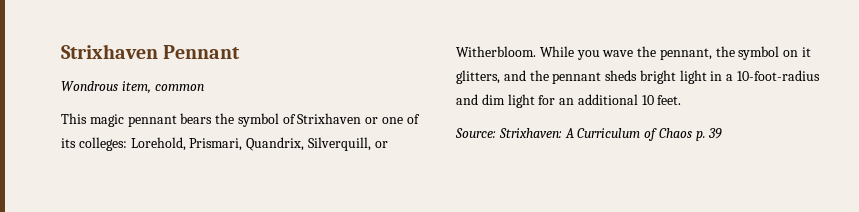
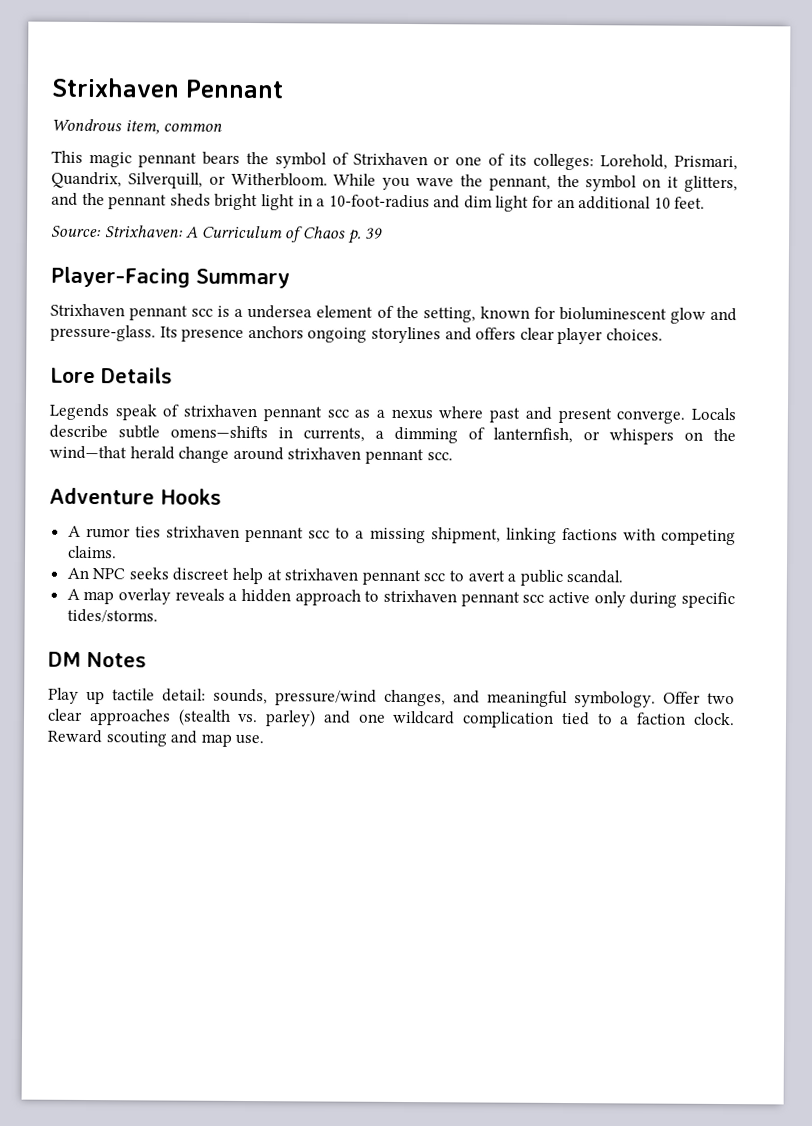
+ Player-Facing Summary
+ Strixhaven pennant scc is a undersea element of the setting, known for bioluminescent glow and pressure-glass. Its presence anchors ongoing storylines and offers clear player choices.
+ Lore Details
+ Legends speak of strixhaven pennant scc as a nexus where past and present converge. Locals describe subtle omens—shifts in currents, a dimming of lanternfish, or whispers on the wind—that herald change around strixhaven pennant scc.
+ Adventure Hooks
+ A rumor ties strixhaven pennant scc to a missing shipment, linking factions with competing claims.
+ An NPC seeks discreet help at strixhaven pennant scc to avert a public scandal.
+ A map overlay reveals a hidden approach to strixhaven pennant scc active only during specific tides/storms.
+ DM Notes
+ Play up tactile detail: sounds, pressure/wind changes, and meaningful symbology. Offer two clear approaches (stealth vs. parley) and one wildcard complication tied to a faction clock. Reward scouting and map use.

